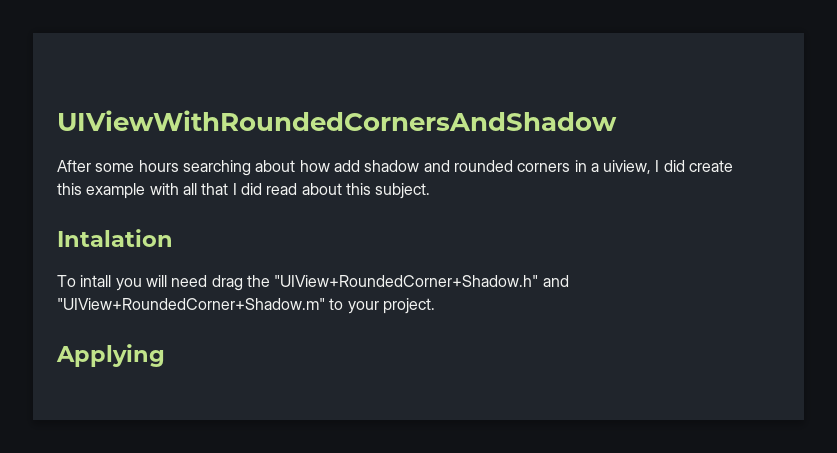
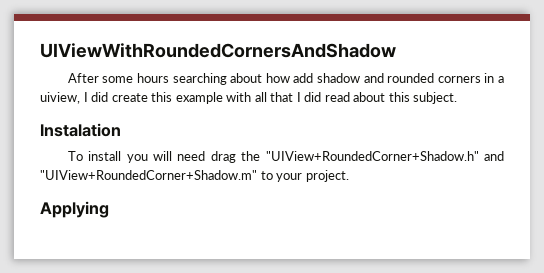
- Intalation
+ Instalation
- To intall you will need drag the "UIView+RoundedCorner+Shadow.h" and "UIView+RoundedCorner+Shadow.m" to your project.
+ To install you will need drag the "UIView+RoundedCorner+Shadow.h" and "UIView+RoundedCorner+Shadow.m" to your project.

